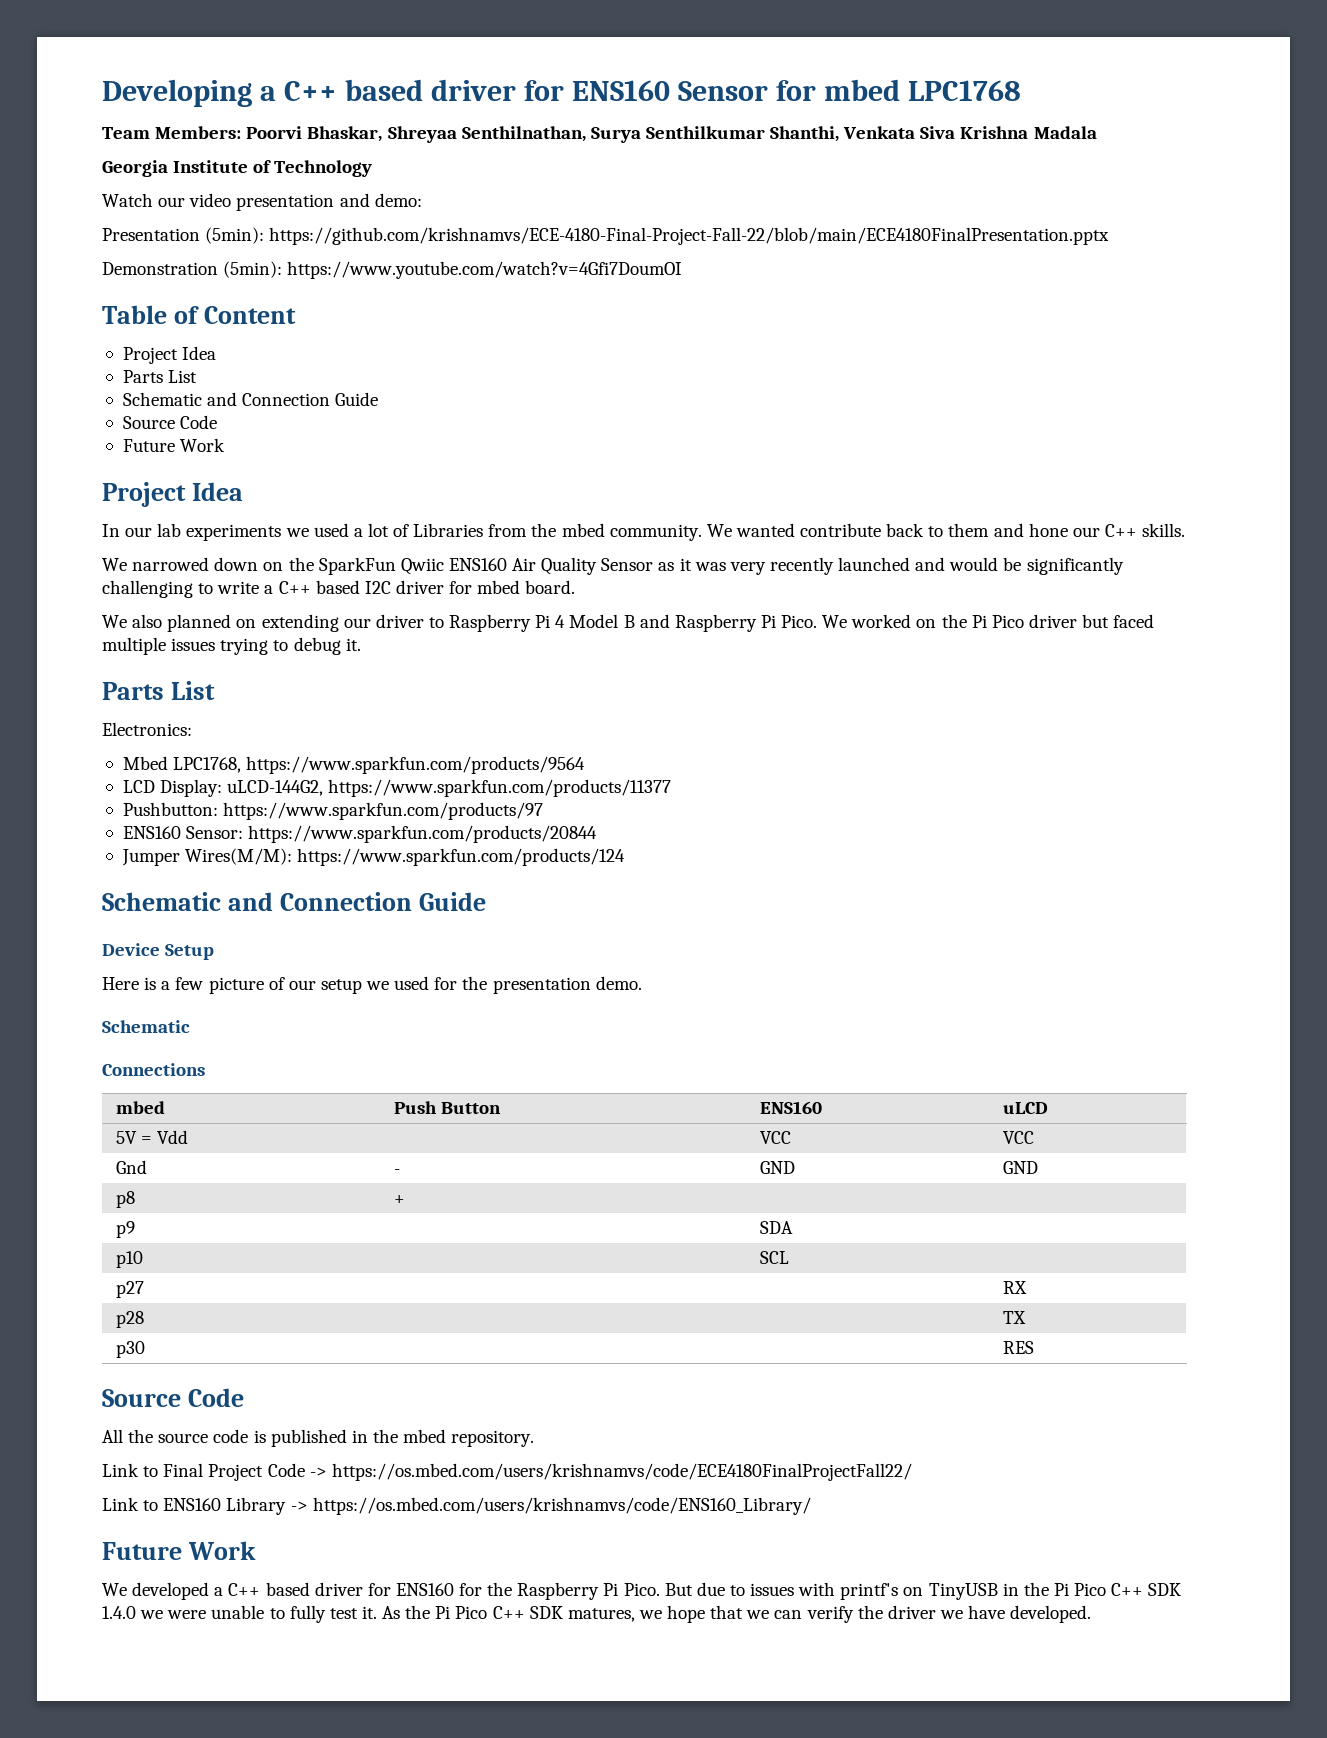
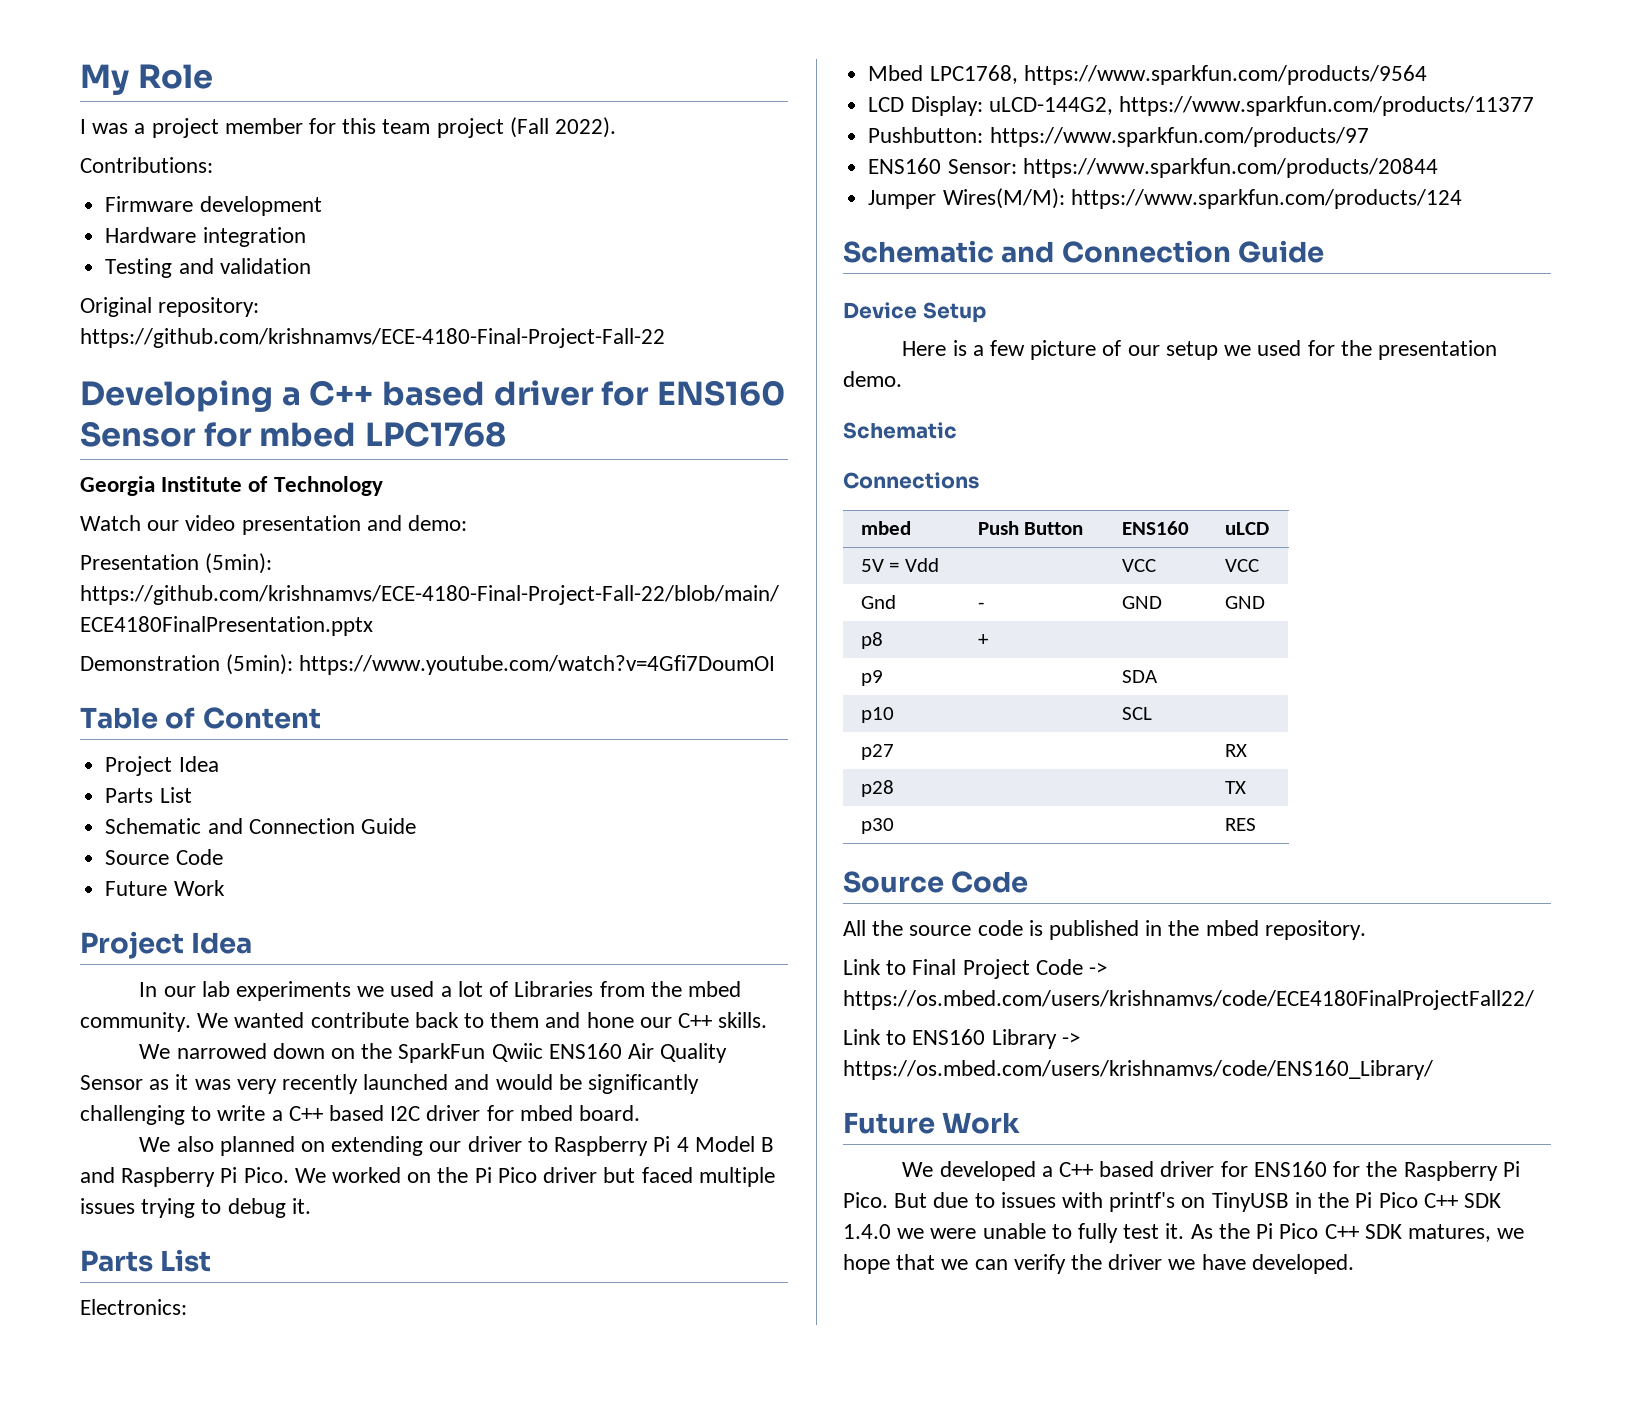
+ My Role
+ I was a project member for this team project (Fall 2022).
+ Contributions:
+ Firmware development
+ Hardware integration
+ Testing and validation
+ Original repository: https://github.com/krishnamvs/ECE-4180-Final-Project-Fall-22
- Team Members: Poorvi Bhaskar, Shreyaa Senthilnathan, Surya Senthilkumar Shanthi, Venkata Siva Krishna Madala

